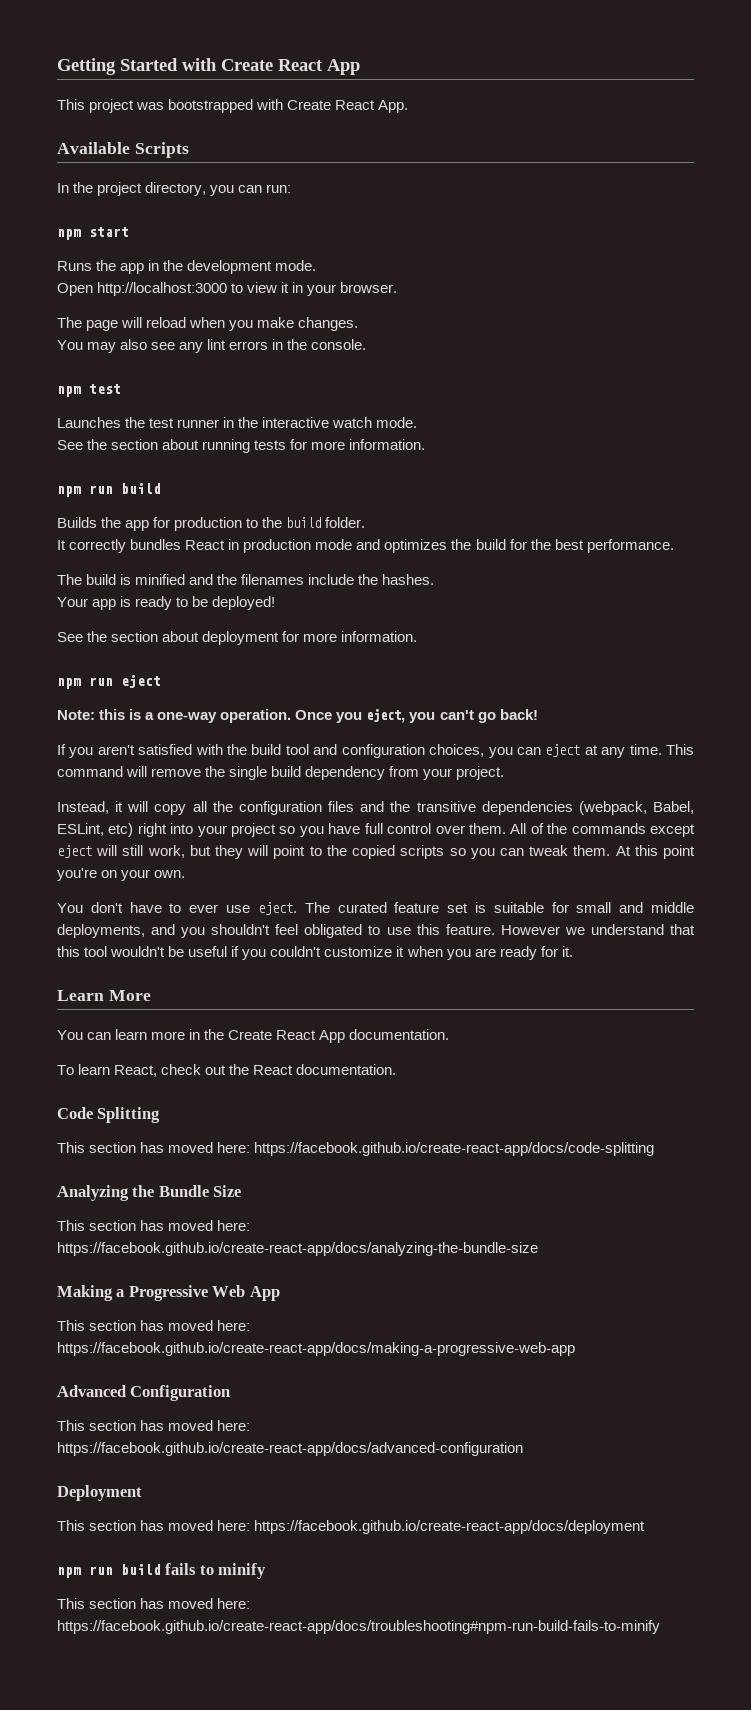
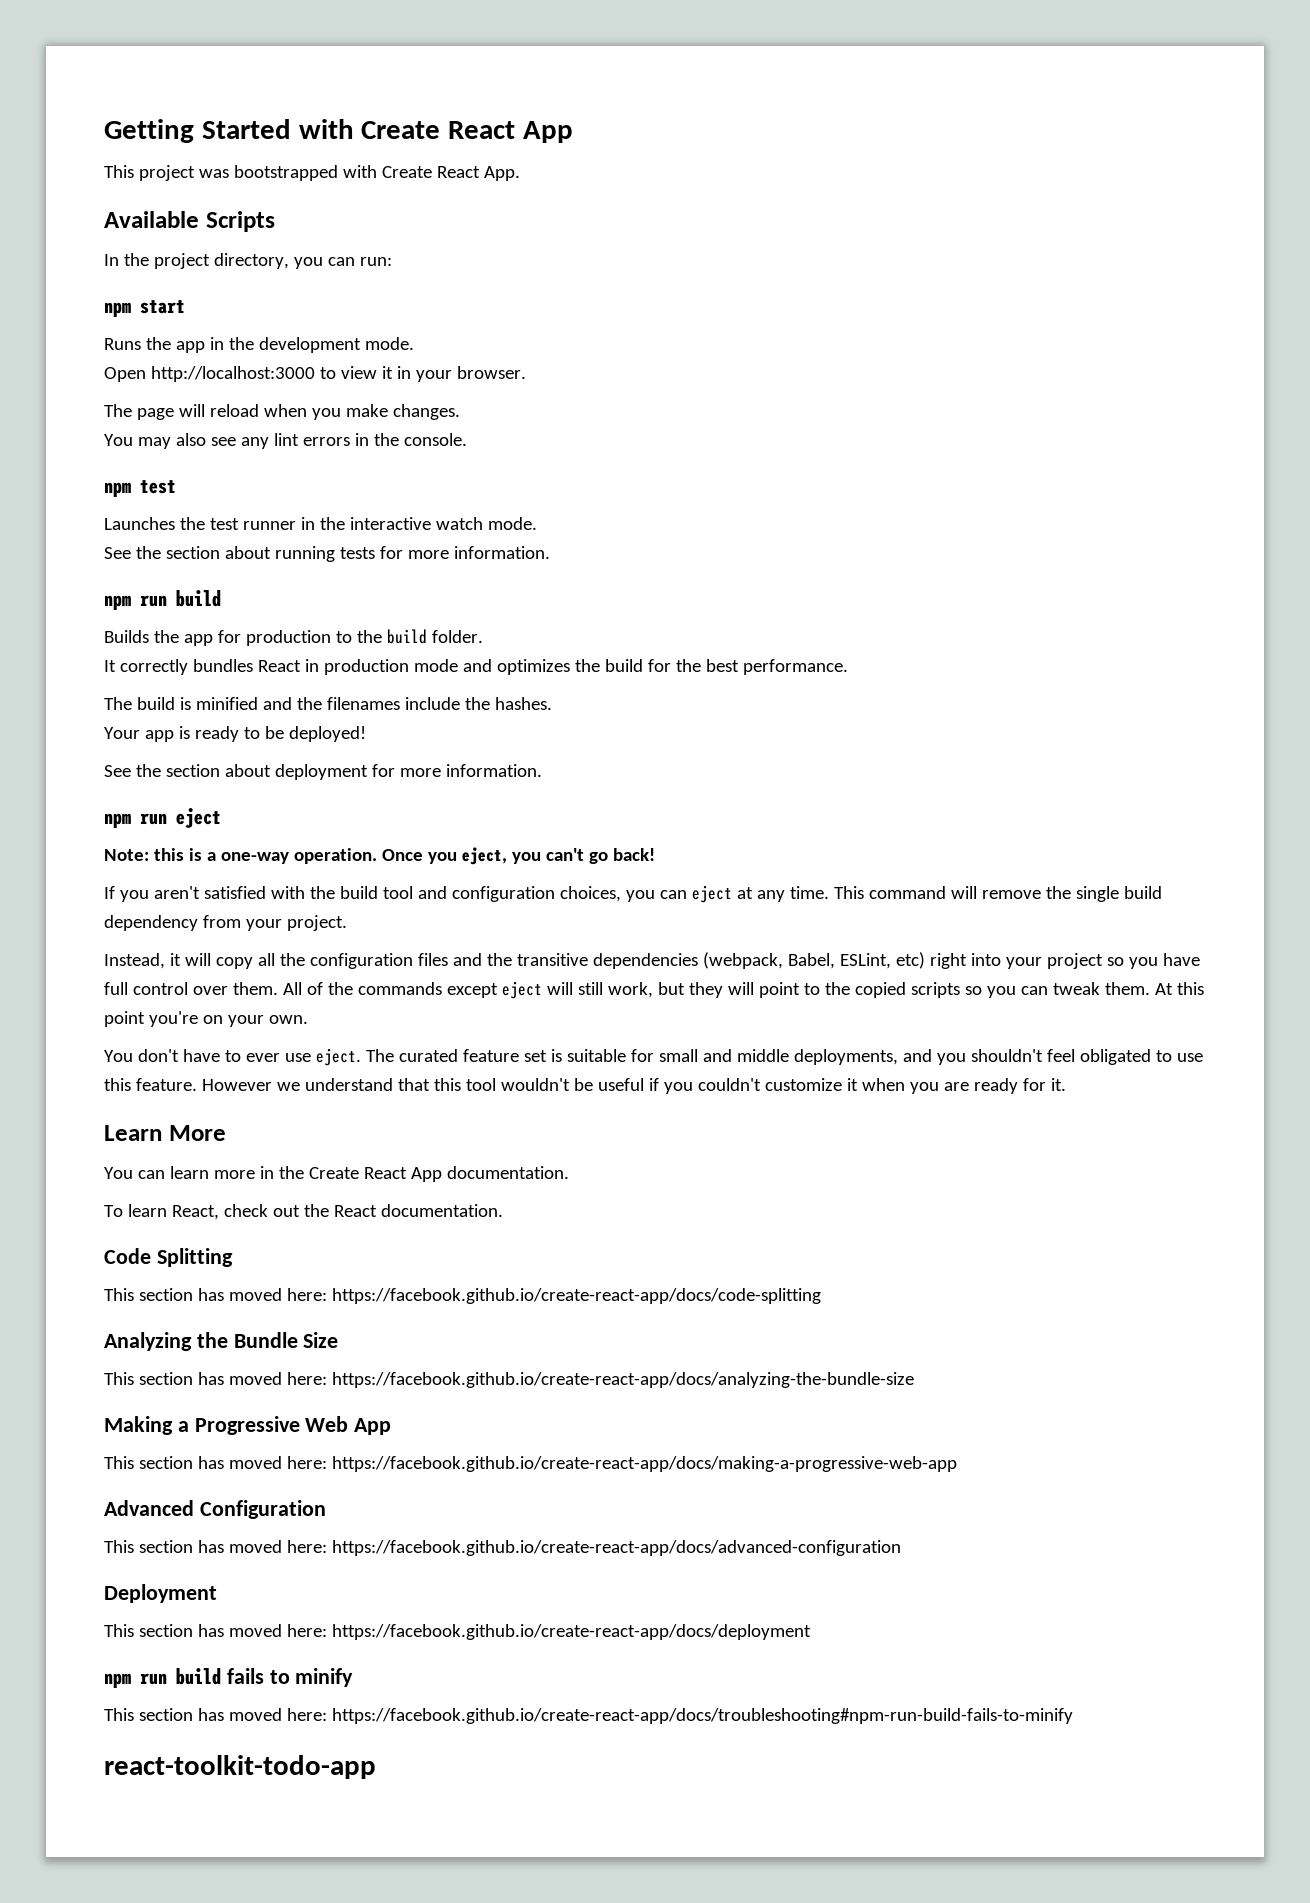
+ react-toolkit-todo-app

